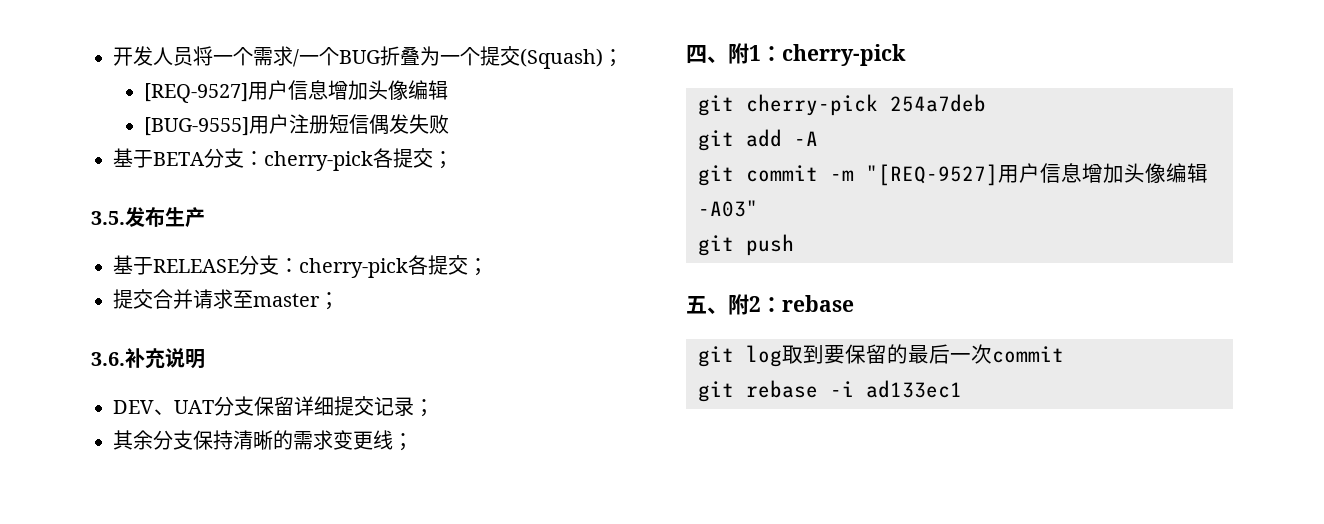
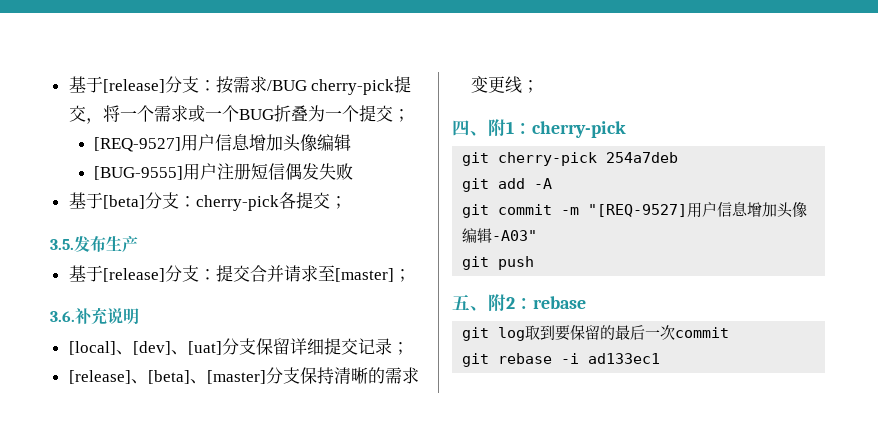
- 开发人员将一个需求/一个BUG折叠为一个提交(Squash)；
+ 基于[release]分支：按需求/BUG cherry-pick提交，将一个需求或一个BUG折叠为一个提交；
- 基于BETA分支：cherry-pick各提交；
+ 基于[beta]分支：cherry-pick各提交；
- 基于RELEASE分支：cherry-pick各提交；
- 提交合并请求至master；
+ 基于[release]分支：提交合并请求至[master]；
- DEV、UAT分支保留详细提交记录；
+ [local]、[dev]、[uat]分支保留详细提交记录；
- 其余分支保持清晰的需求变更线；
+ [release]、[beta]、[master]分支保持清晰的需求变更线；

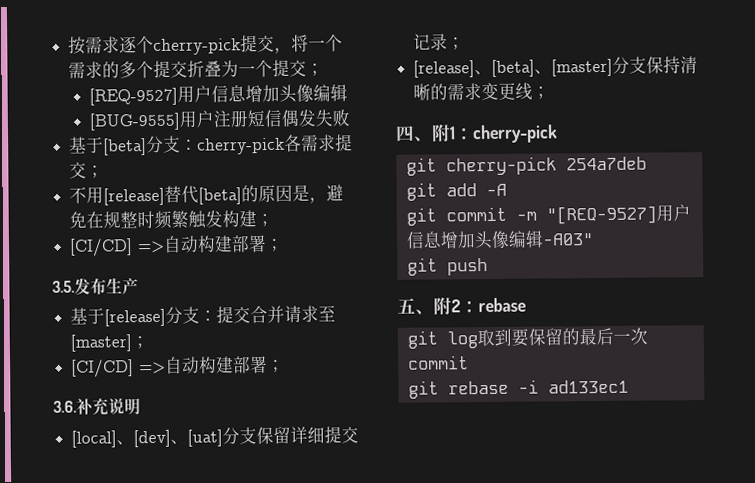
- 基于[release]分支：按需求/BUG cherry-pick提交，将一个需求或一个BUG折叠为一个提交；
+ 按需求逐个cherry-pick提交，将一个需求的多个提交折叠为一个提交；
- 基于[beta]分支：cherry-pick各提交；
+ 基于[beta]分支：cherry-pick各需求提交；
+ 不用[release]替代[beta]的原因是，避免在规整时频繁触发构建；
+ [CI/CD] =>自动构建部署；
  基于[release]分支：提交合并请求至[master]；
+ [CI/CD] =>自动构建部署；

